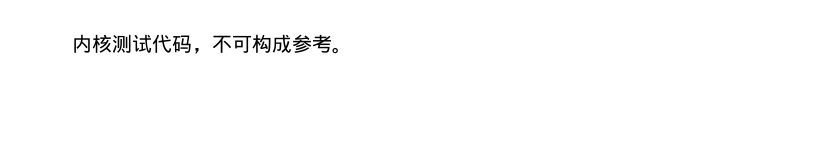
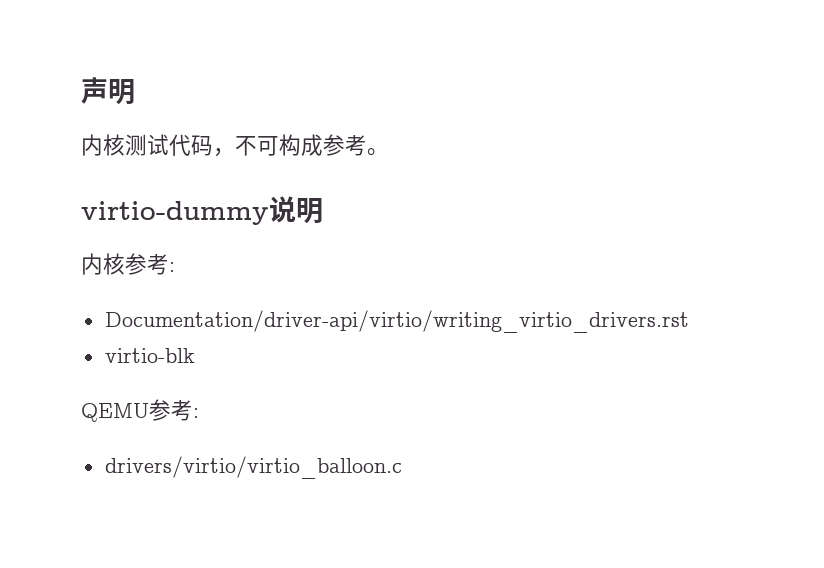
+ 声明
+ virtio-dummy说明
+ 内核参考:
+ Documentation/driver-api/virtio/writing_virtio_drivers.rst
+ virtio-blk
+ QEMU参考:
+ drivers/virtio/virtio_balloon.c

